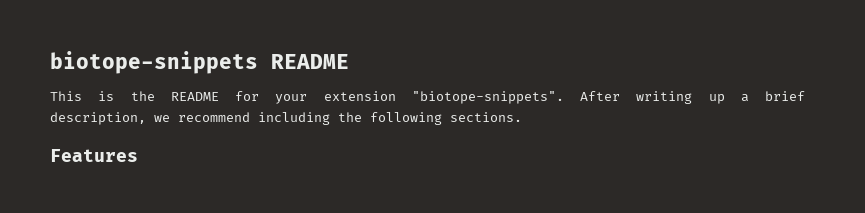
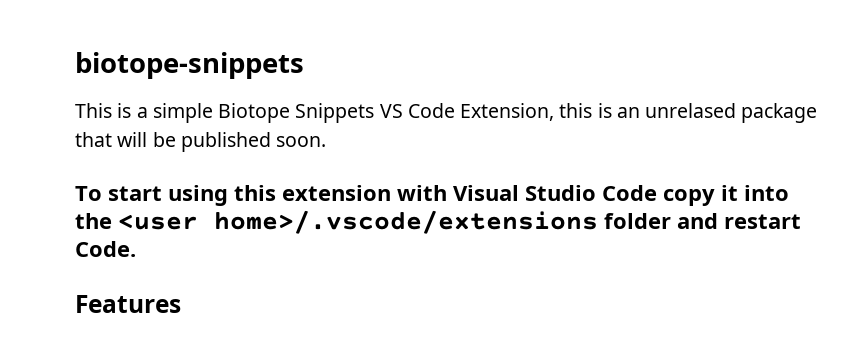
- biotope-snippets README
+ biotope-snippets
- This is the README for your extension "biotope-snippets". After writing up a brief description, we recommend including the following sections.
+ This is a simple Biotope Snippets VS Code Extension, this is an unrelased package that will be published soon.
+ To start using this extension with Visual Studio Code copy it into the <user home>/.vscode/extensions folder and restart Code.

